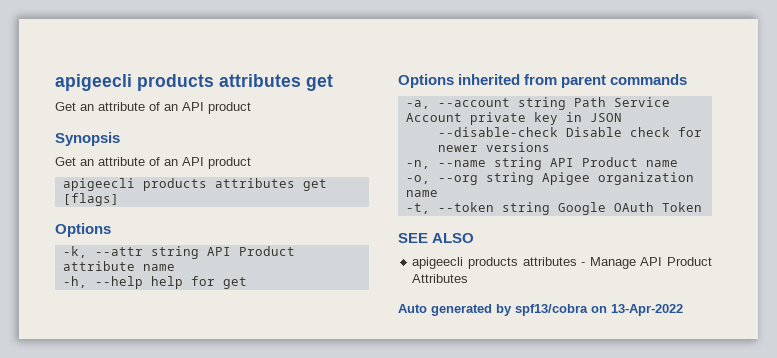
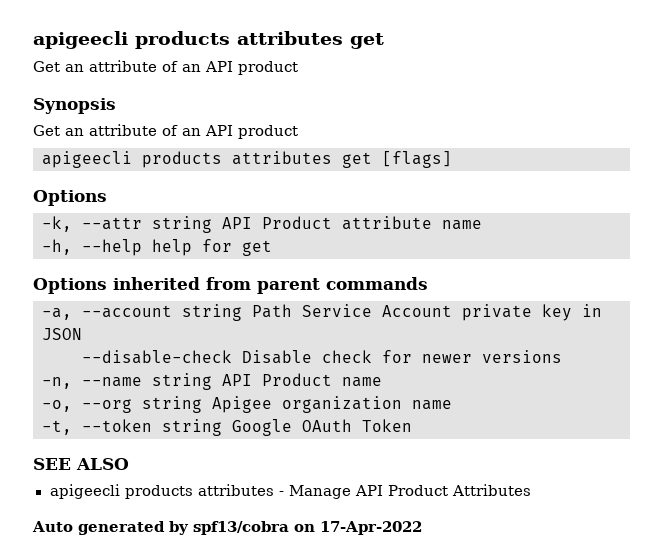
- Auto generated by spf13/cobra on 13-Apr-2022
+ Auto generated by spf13/cobra on 17-Apr-2022

